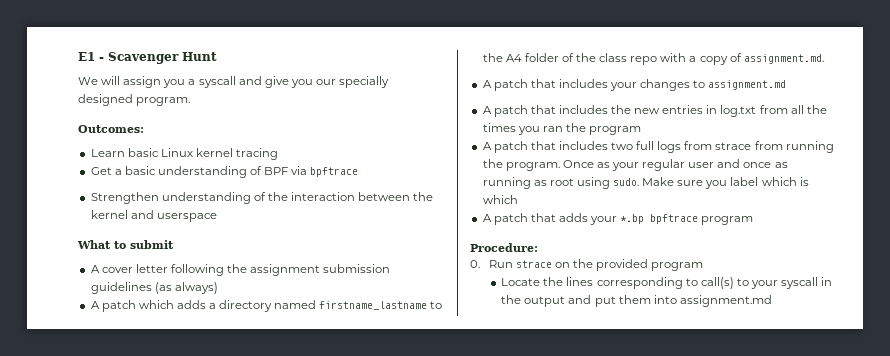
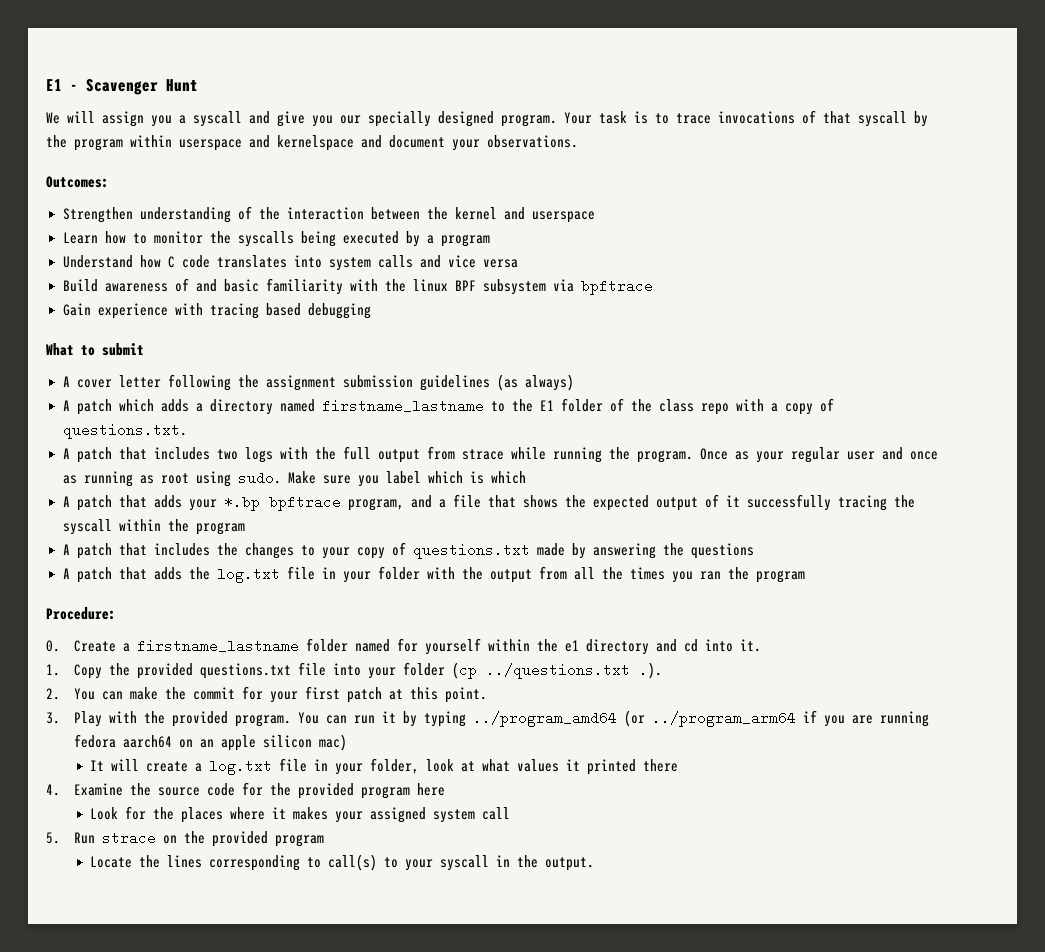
- We will assign you a syscall and give you our specially designed program.
+ We will assign you a syscall and give you our specially designed program. Your task is to trace invocations of that syscall by the program within userspace and kernelspace and document your observations.
  Outcomes:
- Learn basic Linux kernel tracing
- Get a basic understanding of BPF via bpftrace
+ Learn how to monitor the syscalls being executed by a program
+ Understand how C code translates into system calls and vice versa
+ Build awareness of and basic familiarity with the linux BPF subsystem via bpftrace
+ Gain experience with tracing based debugging
- A patch which adds a directory named firstname_lastname to the A4 folder of the class repo with a copy of assignment.md.
- A patch that includes your changes to assignment.md
- A patch that includes the new entries in log.txt from all the times you ran the program
+ A patch which adds a directory named firstname_lastname to the E1 folder of the class repo with a copy of questions.txt.
- A patch that includes two full logs from strace from running the program.
+ A patch that includes two logs with the full output from strace while running the program.
- A patch that adds your *.bp bpftrace program
+ A patch that adds your *.bp bpftrace program, and a file that shows the expected output of it successfully tracing the syscall within the program
+ A patch that includes the changes to your copy of questions.txt made by answering the questions
+ A patch that adds the log.txt file in your folder with the output from all the times you ran the program
  Procedure:
- 0. Run strace on the provided program
+ 0. Create a firstname_lastname folder named for yourself within the e1 directory and cd into it.
+ 1. Copy the provided questions.txt file into your folder (cp ../questions.txt .).
+ 2. You can make the commit for your first patch at this point.
+ 3. Play with the provided program. You can run it by typing ../program_amd64 (or ../program_arm64 if you are running fedora aarch64 on an apple silicon mac)
+ It will create a log.txt file in your folder, look at what values it printed there
+ 4. Examine the source code for the provided program here
+ Look for the places where it makes your assigned system call
+ 5. Run strace on the provided program
- Locate the lines corresponding to call(s) to your syscall in the output and put them into assignment.md
+ Locate the lines corresponding to call(s) to your syscall in the output.

